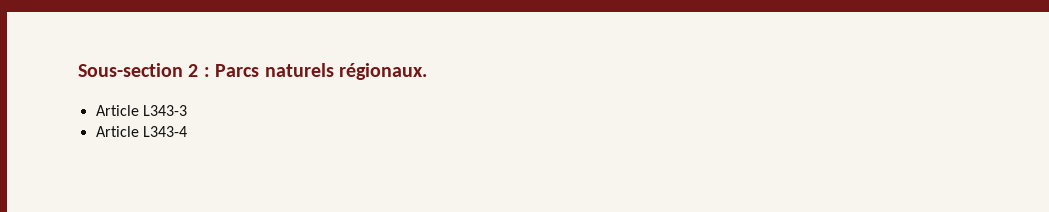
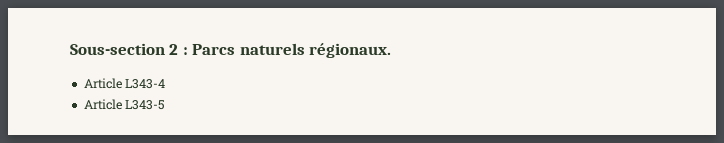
- Article L343-3
  Article L343-4
+ Article L343-5

